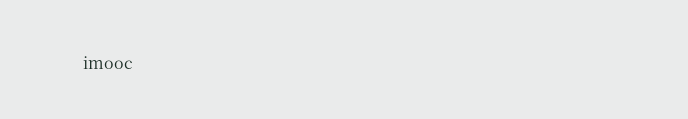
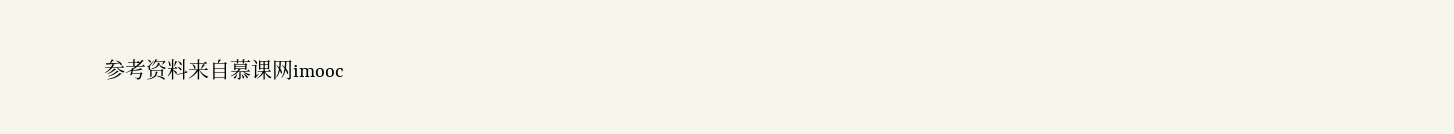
- imooc
+ 参考资料来自慕课网imooc

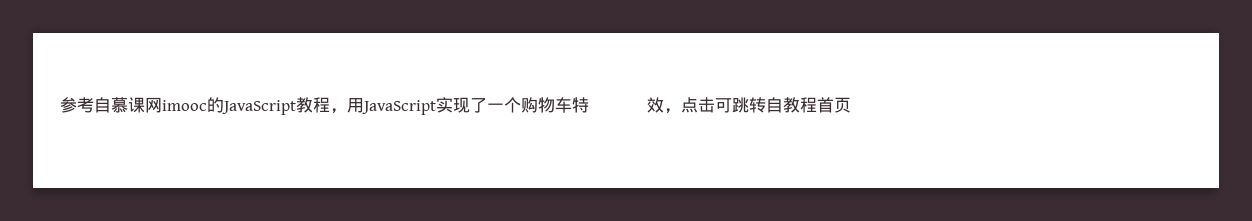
- 参考资料来自慕课网imooc
+ 参考自慕课网imooc的JavaScript教程，用JavaScript实现了一个购物车特效，点击可跳转自教程首页

